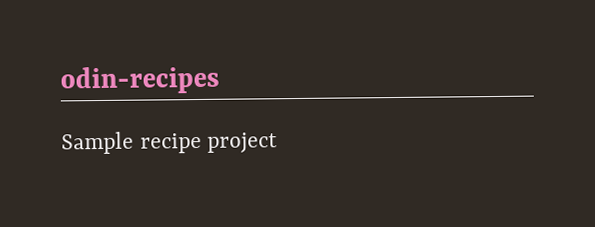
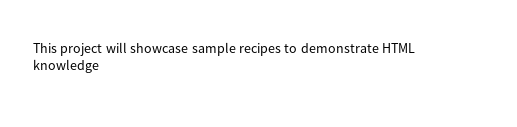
- odin-recipes
- Sample recipe project
+ This project will showcase sample recipes to demonstrate HTML knowledge

